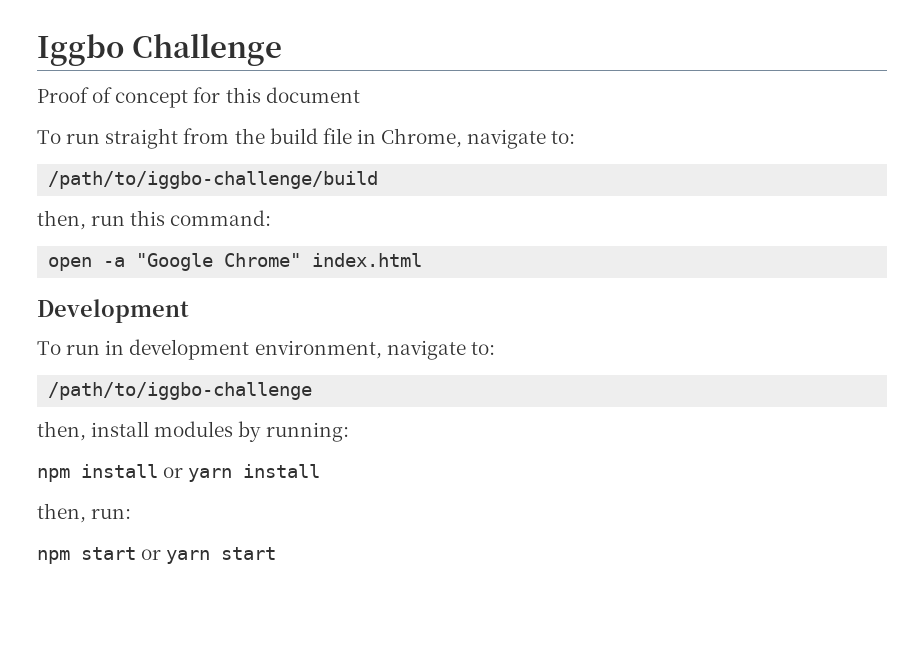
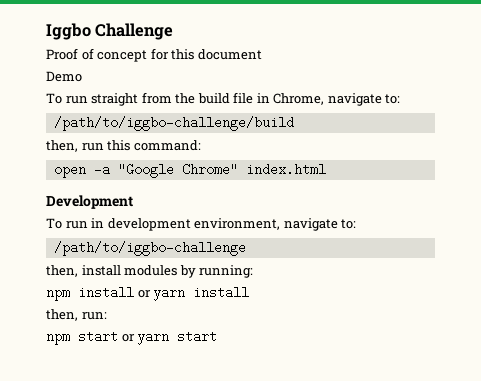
+ Demo

